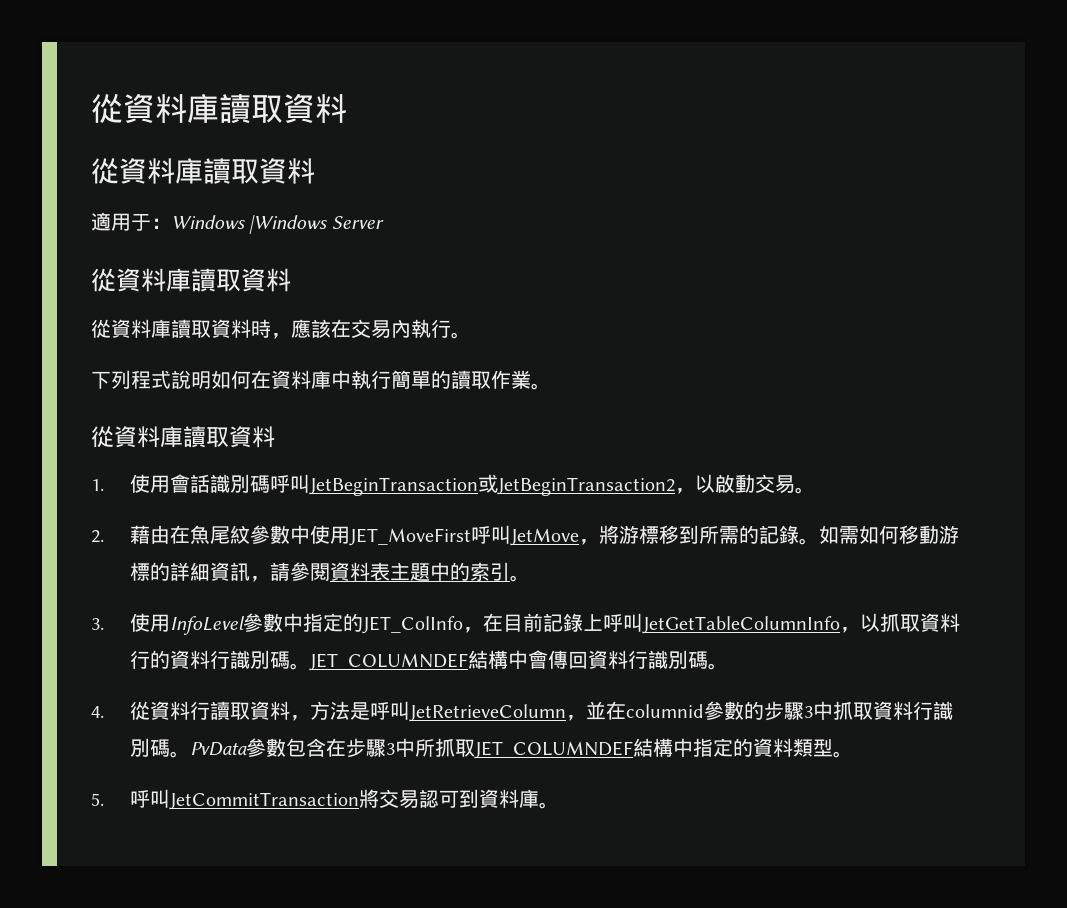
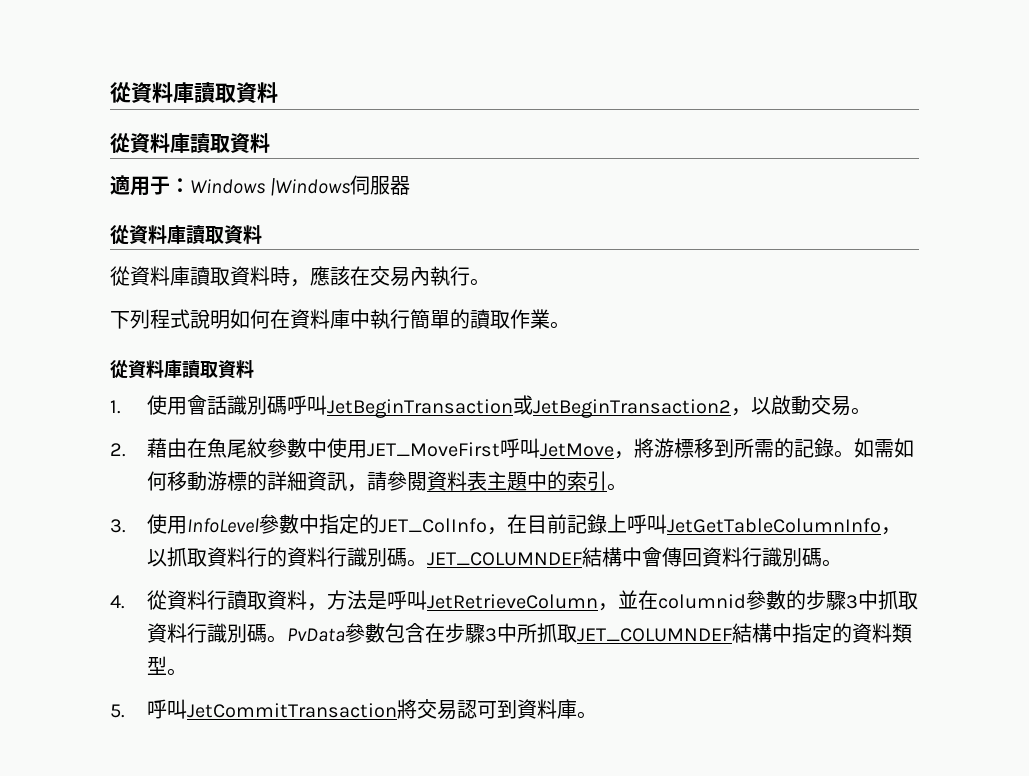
- 適用于：Windows |Windows Server
+ 適用于：Windows |Windows伺服器

